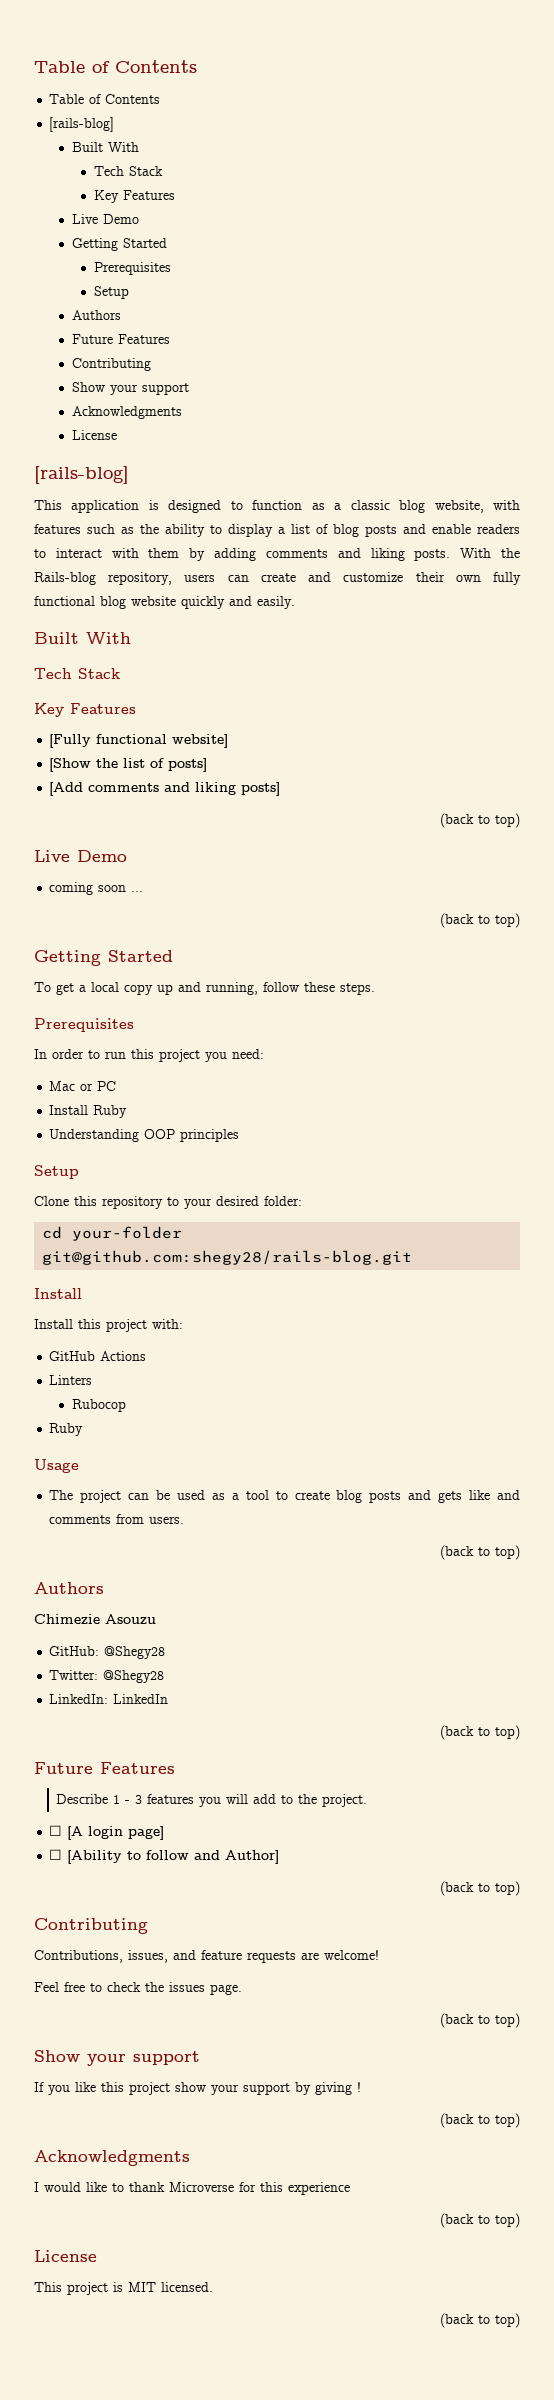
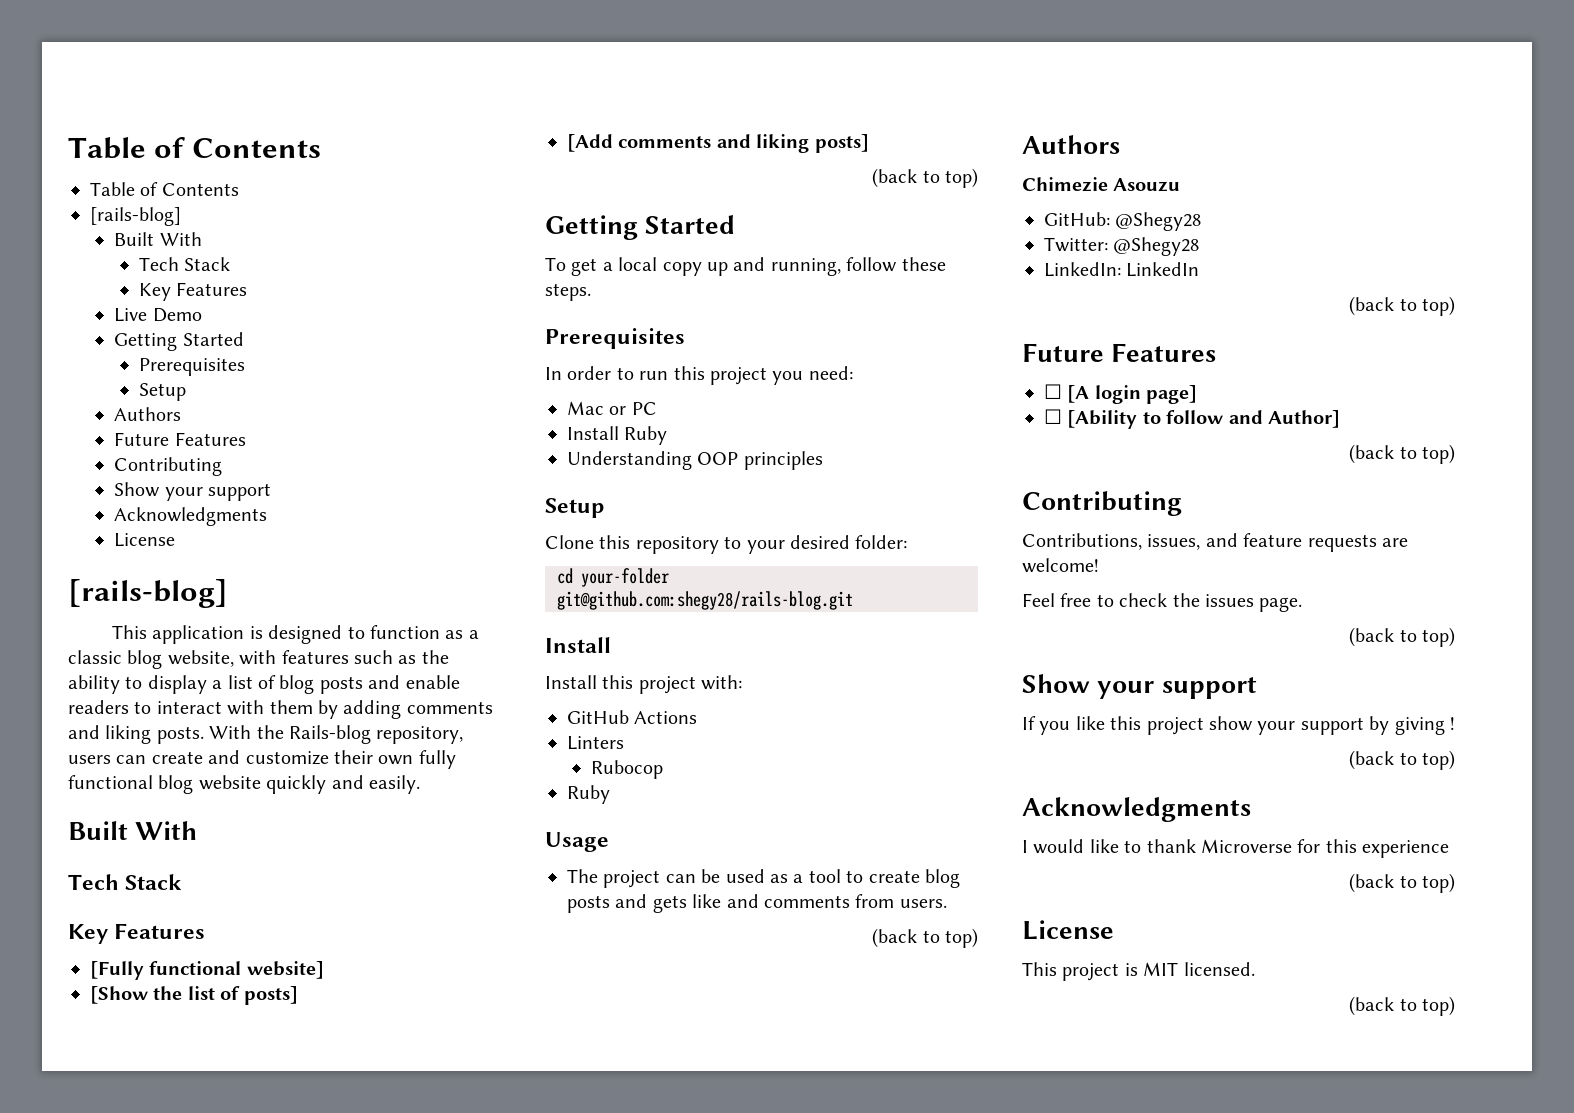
  [Add comments and liking posts]
- (back to top)
- Live Demo
- coming soon ...
- Describe 1 - 3 features you will add to the project.

